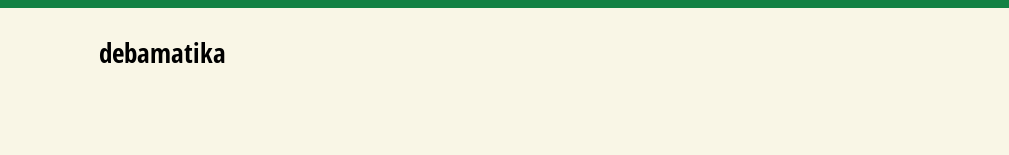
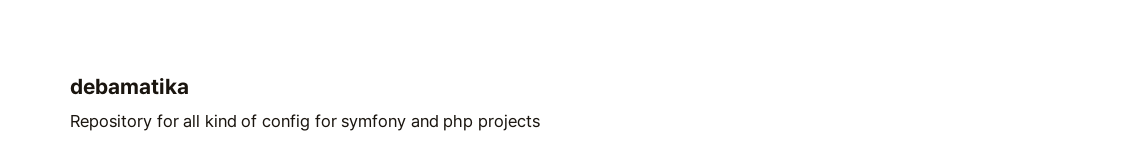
+ Repository for all kind of config for symfony and php projects

